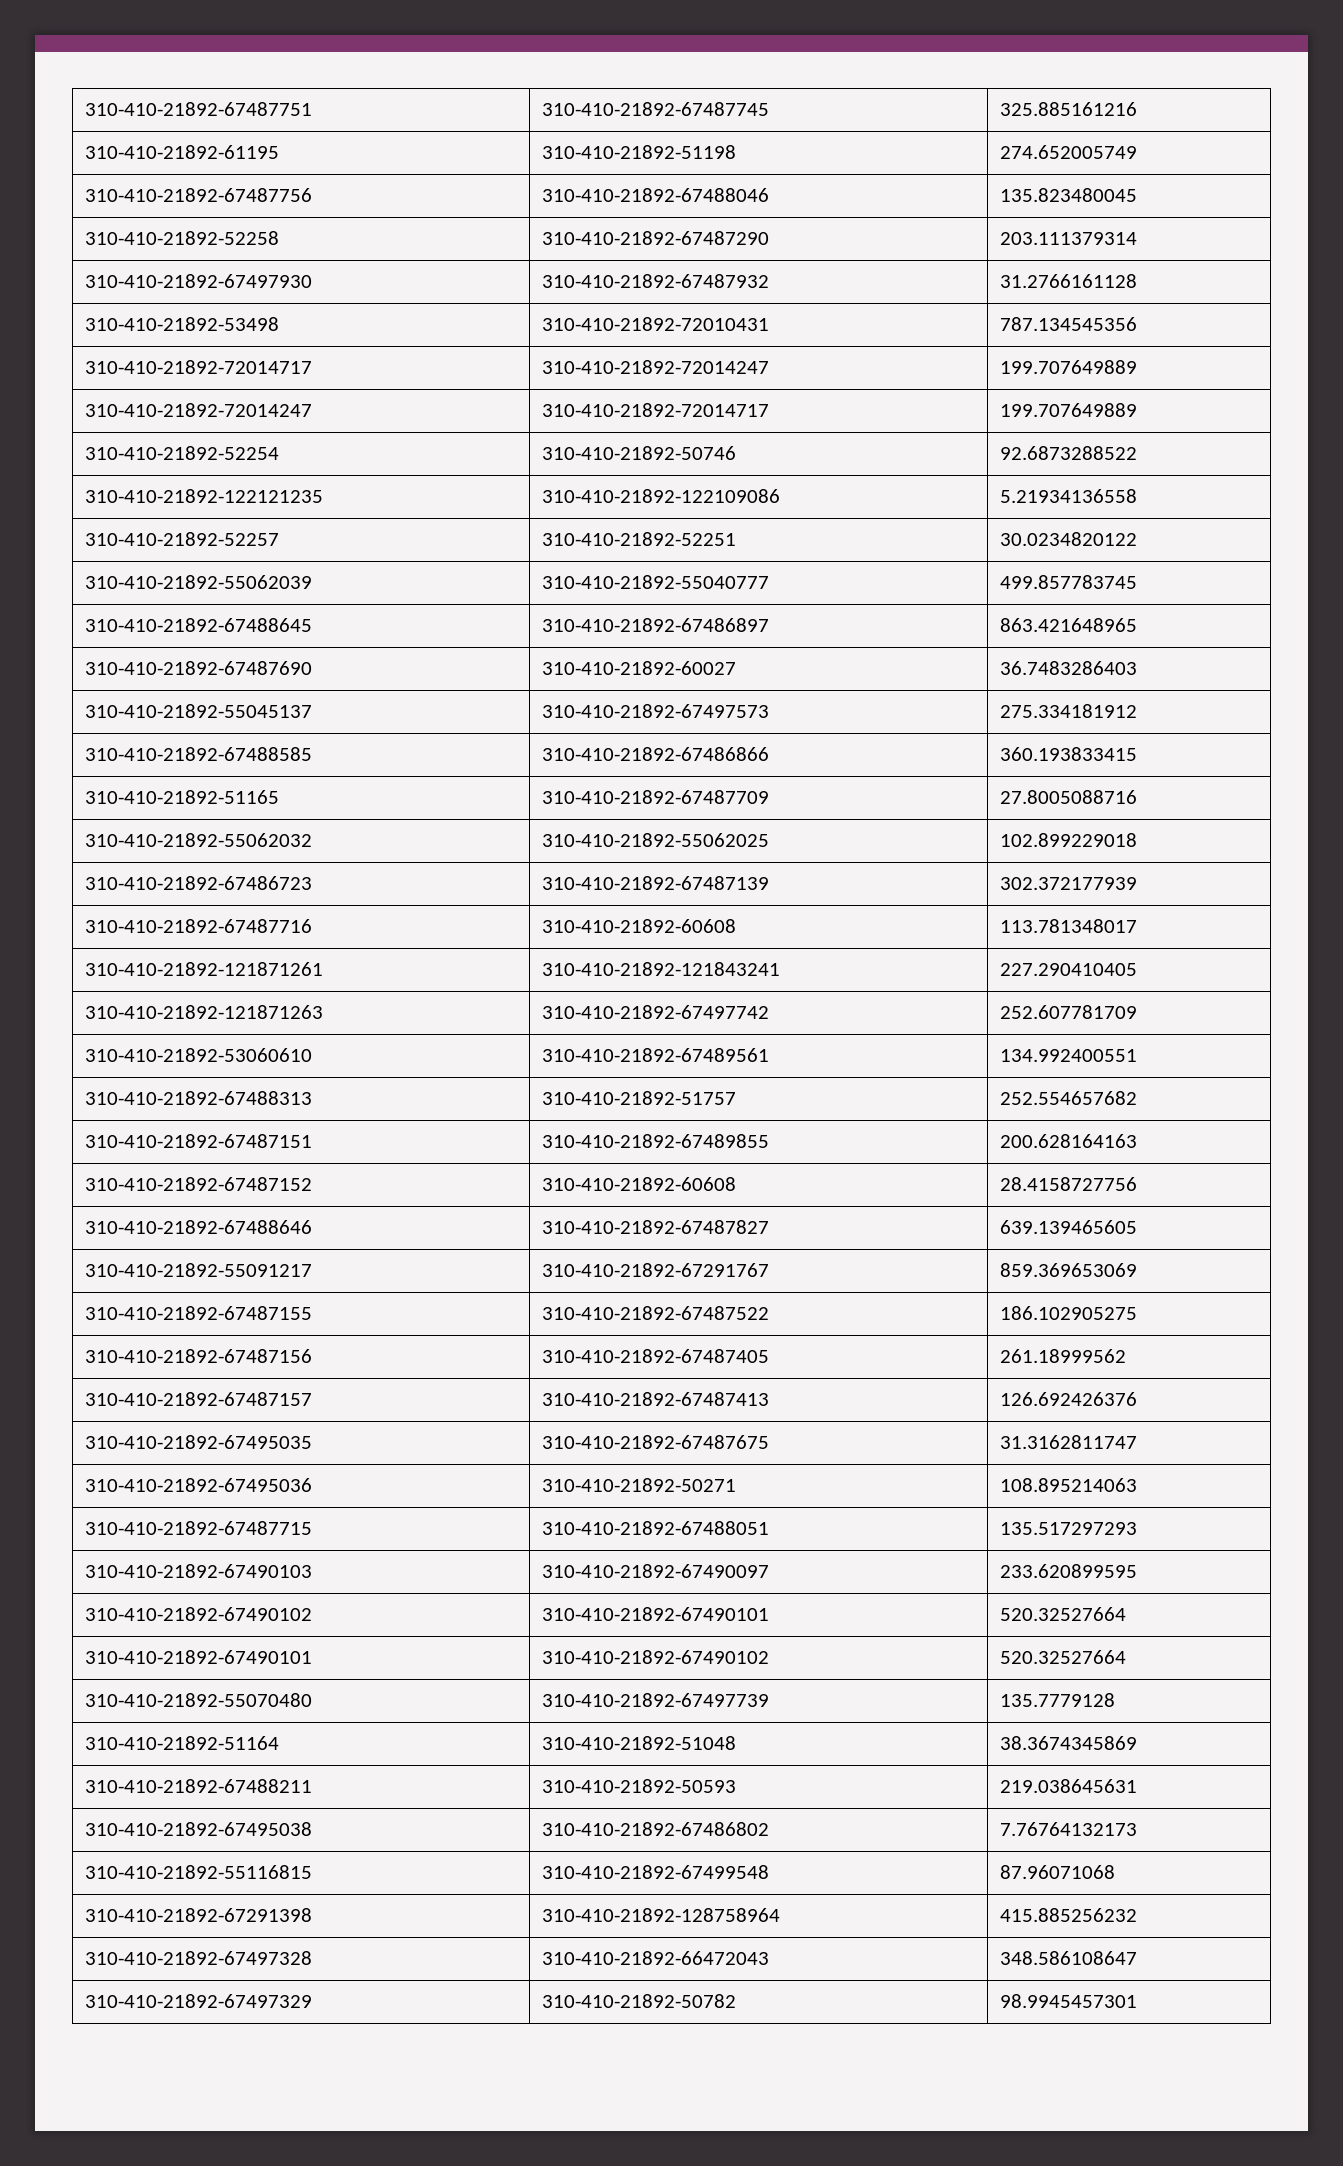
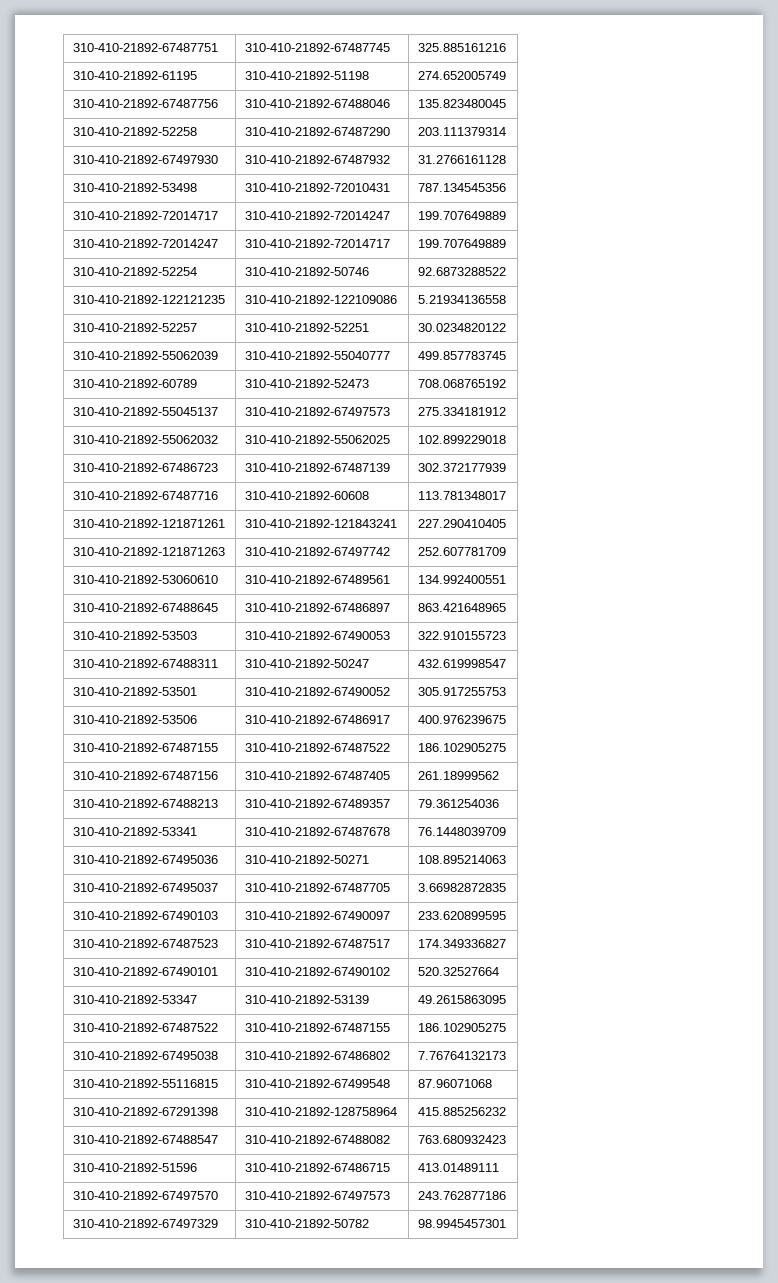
- 310-410-21892-67488645 | 310-410-21892-67486897 | 863.421648965
- 310-410-21892-67487690 | 310-410-21892-60027 | 36.7483286403
+ 310-410-21892-60789 | 310-410-21892-52473 | 708.068765192
  310-410-21892-55045137 | 310-410-21892-67497573 | 275.334181912
- 310-410-21892-67488585 | 310-410-21892-67486866 | 360.193833415
- 310-410-21892-51165 | 310-410-21892-67487709 | 27.8005088716
- 310-410-21892-67488313 | 310-410-21892-51757 | 252.554657682
- 310-410-21892-67487151 | 310-410-21892-67489855 | 200.628164163
- 310-410-21892-67487152 | 310-410-21892-60608 | 28.4158727756
- 310-410-21892-67488646 | 310-410-21892-67487827 | 639.139465605
- 310-410-21892-55091217 | 310-410-21892-67291767 | 859.369653069
+ 310-410-21892-67488645 | 310-410-21892-67486897 | 863.421648965
+ 310-410-21892-53503 | 310-410-21892-67490053 | 322.910155723
+ 310-410-21892-67488311 | 310-410-21892-50247 | 432.619998547
+ 310-410-21892-53501 | 310-410-21892-67490052 | 305.917255753
+ 310-410-21892-53506 | 310-410-21892-67486917 | 400.976239675
- 310-410-21892-67487157 | 310-410-21892-67487413 | 126.692426376
- 310-410-21892-67495035 | 310-410-21892-67487675 | 31.3162811747
+ 310-410-21892-67488213 | 310-410-21892-67489357 | 79.361254036
+ 310-410-21892-53341 | 310-410-21892-67487678 | 76.1448039709
- 310-410-21892-67487715 | 310-410-21892-67488051 | 135.517297293
+ 310-410-21892-67495037 | 310-410-21892-67487705 | 3.66982872835
- 310-410-21892-67490102 | 310-410-21892-67490101 | 520.32527664
+ 310-410-21892-67487523 | 310-410-21892-67487517 | 174.349336827
- 310-410-21892-55070480 | 310-410-21892-67497739 | 135.7779128
- 310-410-21892-51164 | 310-410-21892-51048 | 38.3674345869
- 310-410-21892-67488211 | 310-410-21892-50593 | 219.038645631
+ 310-410-21892-53347 | 310-410-21892-53139 | 49.2615863095
+ 310-410-21892-67487522 | 310-410-21892-67487155 | 186.102905275
- 310-410-21892-67497328 | 310-410-21892-66472043 | 348.586108647
+ 310-410-21892-67488547 | 310-410-21892-67488082 | 763.680932423
+ 310-410-21892-51596 | 310-410-21892-67486715 | 413.01489111
+ 310-410-21892-67497570 | 310-410-21892-67497573 | 243.762877186

